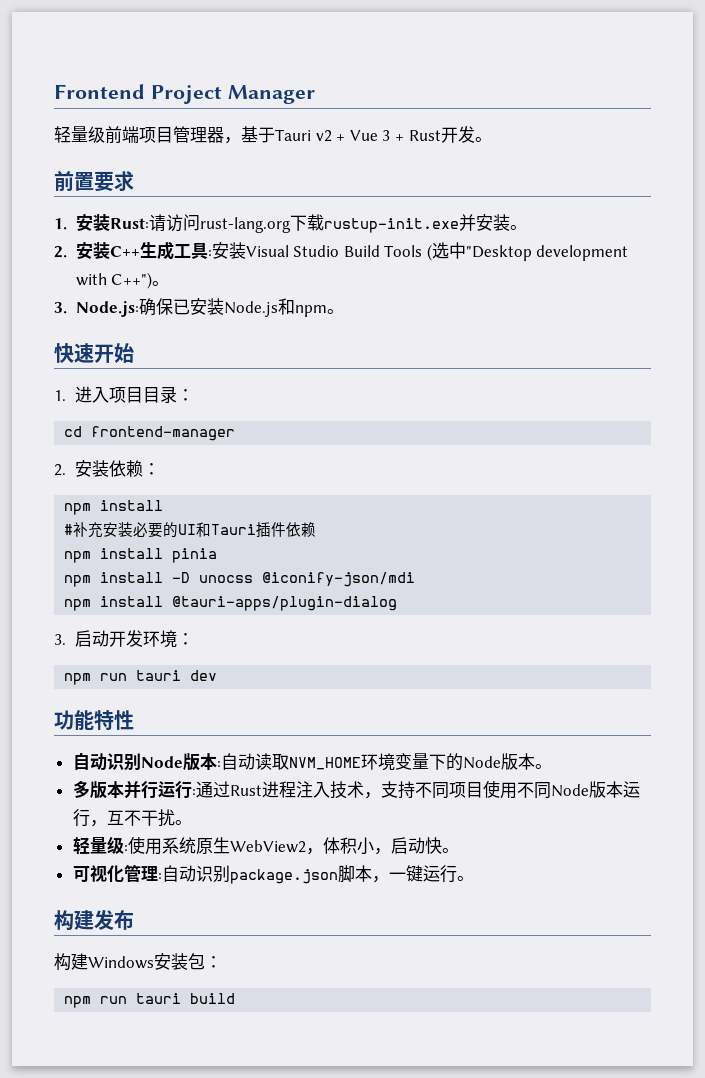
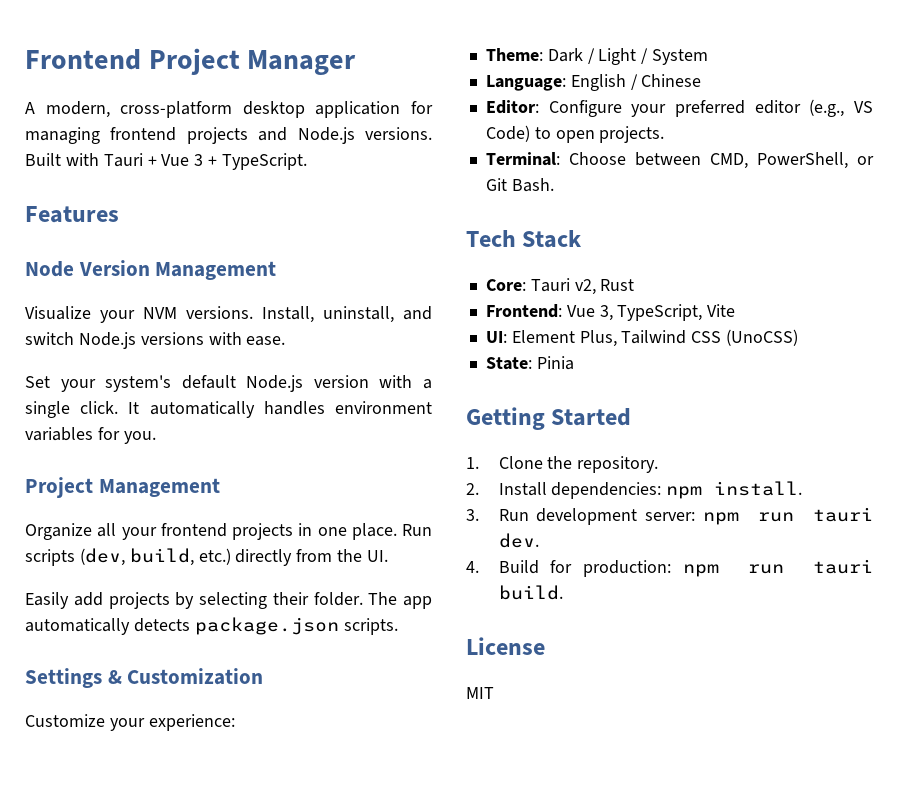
- 轻量级前端项目管理器，基于Tauri v2 + Vue 3 + Rust开发。
- 前置要求
- 1.安装Rust:请访问rust-lang.org下载rustup-init.exe并安装。
- 2.安装C++生成工具:安装Visual Studio Build Tools (选中"Desktop development with C++")。
- 3. Node.js:确保已安装Node.js和npm。
- 快速开始
- 1.进入项目目录：
- cd frontend-manager
- 2.安装依赖：
- npm install
- #补充安装必要的UI和Tauri插件依赖
- npm install pinia
- npm install -D unocss @iconify-json/mdi
- npm install @tauri-apps/plugin-dialog
- 3.启动开发环境：
- npm run tauri dev
- 功能特性
- 自动识别Node版本:自动读取NVM_HOME环境变量下的Node版本。
- 多版本并行运行:通过Rust进程注入技术，支持不同项目使用不同Node版本运行，互不干扰。
- 轻量级:使用系统原生WebView2，体积小，启动快。
- 可视化管理:自动识别package.json脚本，一键运行。
- 构建发布
- 构建Windows安装包：
- npm run tauri build
+ A modern, cross-platform desktop application for managing frontend projects and Node.js versions. Built with Tauri + Vue 3 + TypeScript.
+ Features
+ Node Version Management
+ Visualize your NVM versions. Install, uninstall, and switch Node.js versions with ease.
+ Set your system's default Node.js version with a single click. It automatically handles environment variables for you.
+ Project Management
+ Organize all your frontend projects in one place. Run scripts (dev, build, etc.) directly from the UI.
+ Easily add projects by selecting their folder. The app automatically detects package.json scripts.
+ Settings & Customization
+ Customize your experience:
+ Theme: Dark / Light / System
+ Language: English / Chinese
+ Editor: Configure your preferred editor (e.g., VS Code) to open projects.
+ Terminal: Choose between CMD, PowerShell, or Git Bash.
+ Tech Stack
+ Core: Tauri v2, Rust
+ Frontend: Vue 3, TypeScript, Vite
+ UI: Element Plus, Tailwind CSS (UnoCSS)
+ State: Pinia
+ Getting Started
+ 1. Clone the repository.
+ 2. Install dependencies: npm install.
+ 3. Run development server: npm run tauri dev.
+ 4. Build for production: npm run tauri build.
+ License
+ MIT

